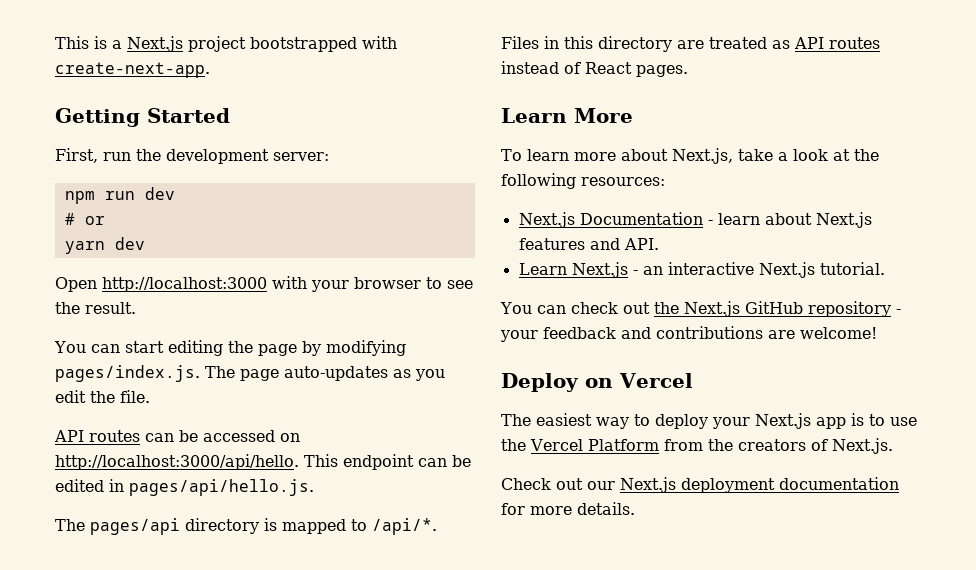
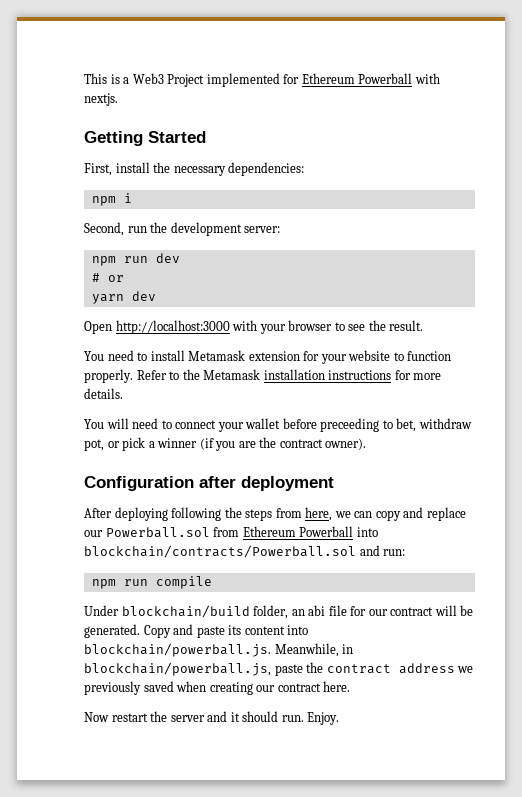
- This is a Next.js project bootstrapped with create-next-app.
+ This is a Web3 Project implemented for Ethereum Powerball with nextjs.
  Getting Started
- First, run the development server:
+ First, install the necessary dependencies:
+ npm i
+ Second, run the development server:
- You can start editing the page by modifying pages/index.js. The page auto-updates as you edit the file.
- API routes can be accessed on http://localhost:3000/api/hello. This endpoint can be edited in pages/api/hello.js.
- The pages/api directory is mapped to /api/*. Files in this directory are treated as API routes instead of React pages.
- Learn More
- To learn more about Next.js, take a look at the following resources:
- Next.js Documentation - learn about Next.js features and API.
- Learn Next.js - an interactive Next.js tutorial.
- You can check out the Next.js GitHub repository - your feedback and contributions are welcome!
- Deploy on Vercel
- The easiest way to deploy your Next.js app is to use the Vercel Platform from the creators of Next.js.
- Check out our Next.js deployment documentation for more details.
+ You need to install Metamask extension for your website to function properly. Refer to the Metamask installation instructions for more details.
+ You will need to connect your wallet before preceeding to bet, withdraw pot, or pick a winner (if you are the contract owner).
+ Configuration after deployment
+ After deploying following the steps from here, we can copy and replace our Powerball.sol from Ethereum Powerball into blockchain/contracts/Powerball.sol and run:
+ npm run compile
+ Under blockchain/build folder, an abi file for our contract will be generated. Copy and paste its content into blockchain/powerball.js. Meanwhile, in blockchain/powerball.js, paste the contract address we previously saved when creating our contract here.
+ Now restart the server and it should run. Enjoy.

